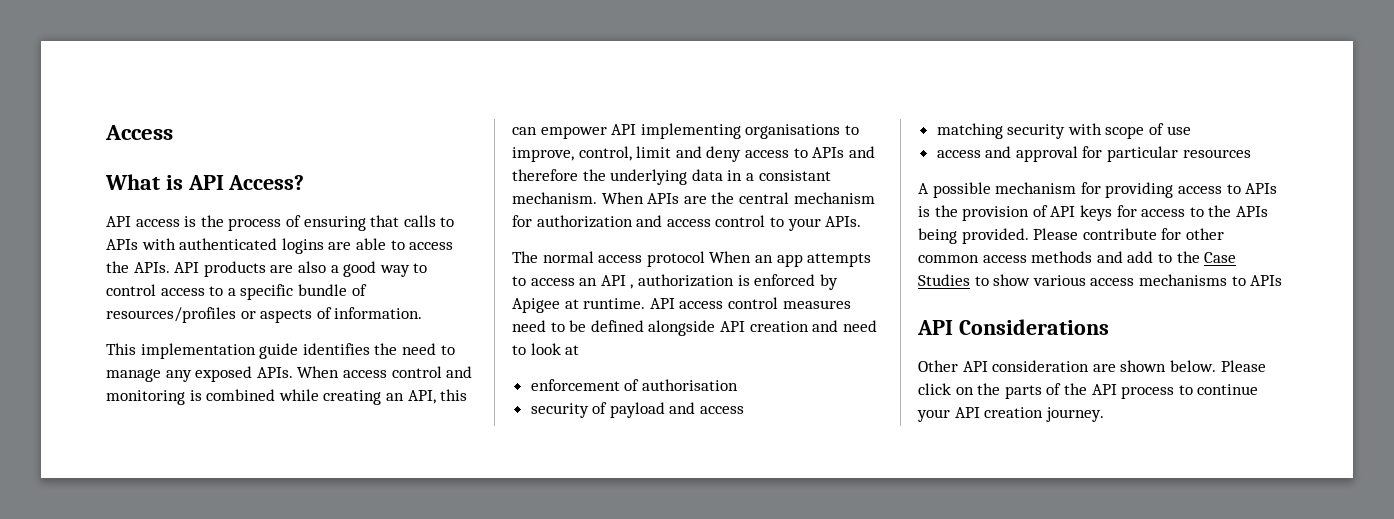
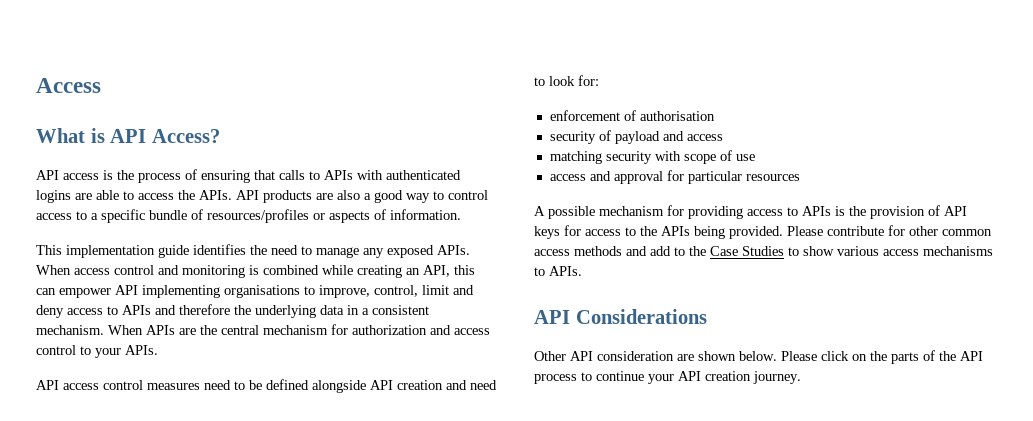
- When access control and monitoring is combined while creating an API, this can empower API implementing organisations to improve, control, limit and deny access to APIs and therefore the underlying data in a consistant mechanism.
+ When access control and monitoring is combined while creating an API, this can empower API implementing organisations to improve, control, limit and deny access to APIs and therefore the underlying data in a consistent mechanism.
- The normal access protocol When an app attempts to access an API , authorization is enforced by Apigee at runtime. API access control measures need to be defined alongside API creation and need to look at
+ API access control measures need to be defined alongside API creation and need to look for:
- Please contribute for other common access methods and add to the Case Studies to show various access mechanisms to APIs
+ Please contribute for other common access methods and add to the Case Studies to show various access mechanisms to APIs.

